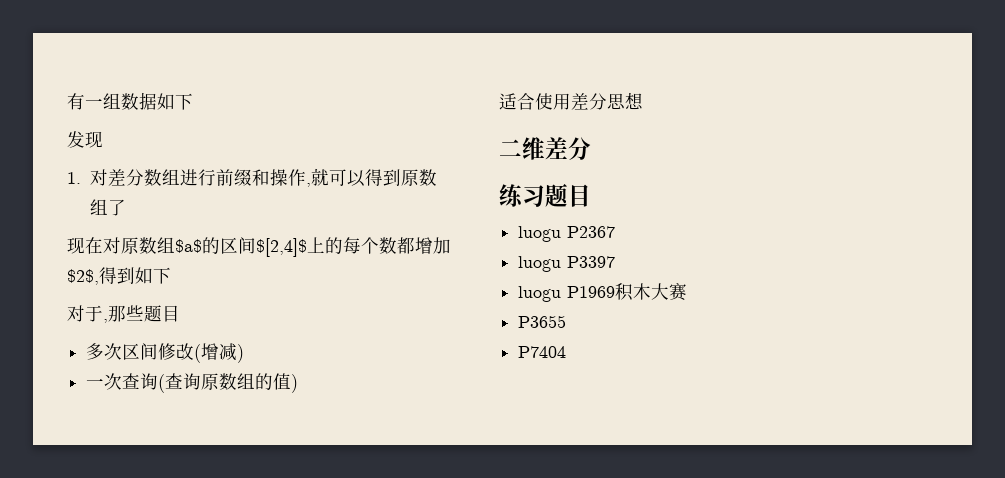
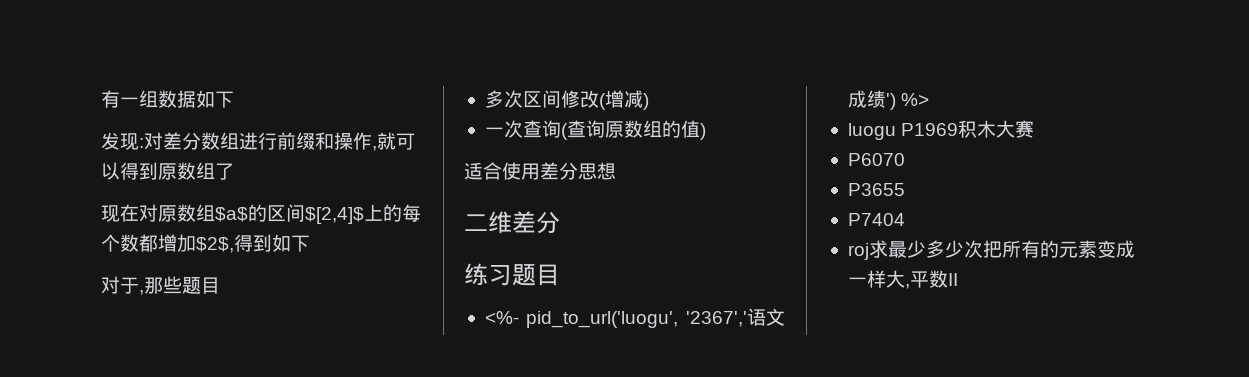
- 发现
- 1.对差分数组进行前缀和操作,就可以得到原数组了
+ 发现:对差分数组进行前缀和操作,就可以得到原数组了
- luogu P2367
- luogu P3397
+ <%- pid_to_url('luogu', '2367','语文成绩') %>
+ P6070
+ roj求最少多少次把所有的元素变成一样大,平数II

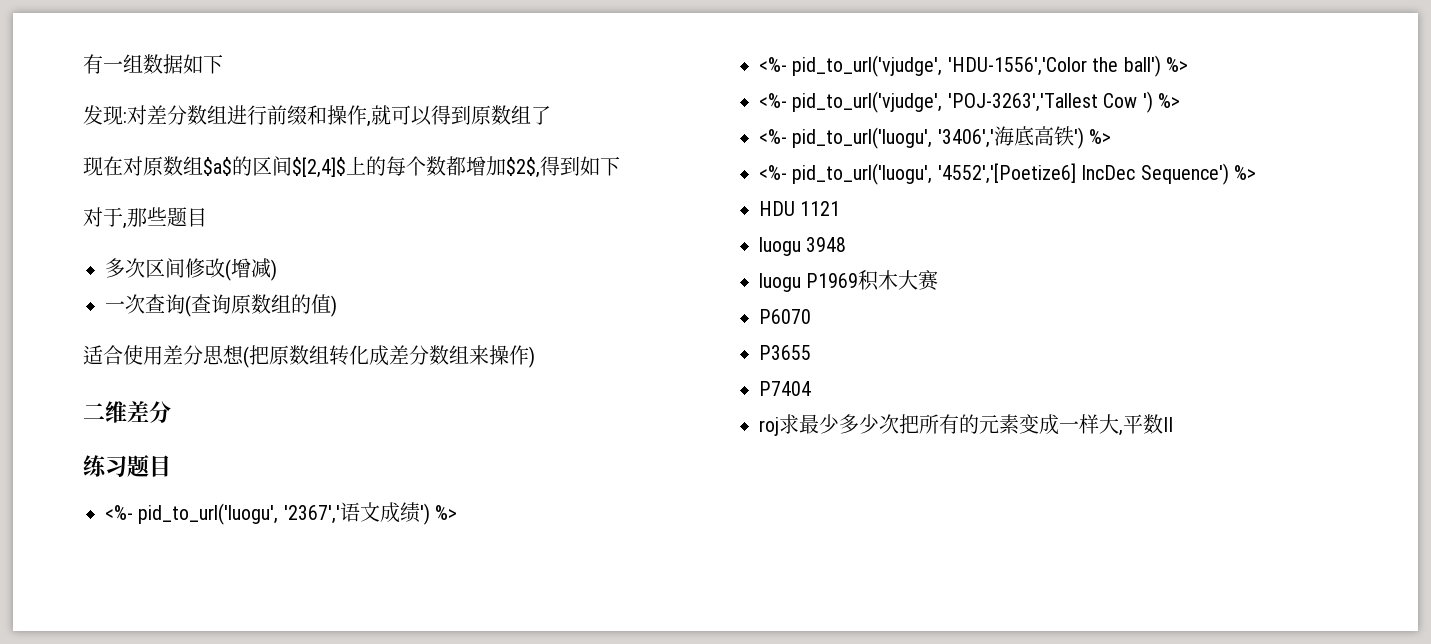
- 适合使用差分思想
+ 适合使用差分思想(把原数组转化成差分数组来操作)
+ <%- pid_to_url('vjudge', 'HDU-1556','Color the ball') %>
+ <%- pid_to_url('vjudge', 'POJ-3263','Tallest Cow ') %>
+ <%- pid_to_url('luogu', '3406','海底高铁') %>
+ <%- pid_to_url('luogu', '4552','[Poetize6] IncDec Sequence') %>
+ HDU 1121
+ luogu 3948

